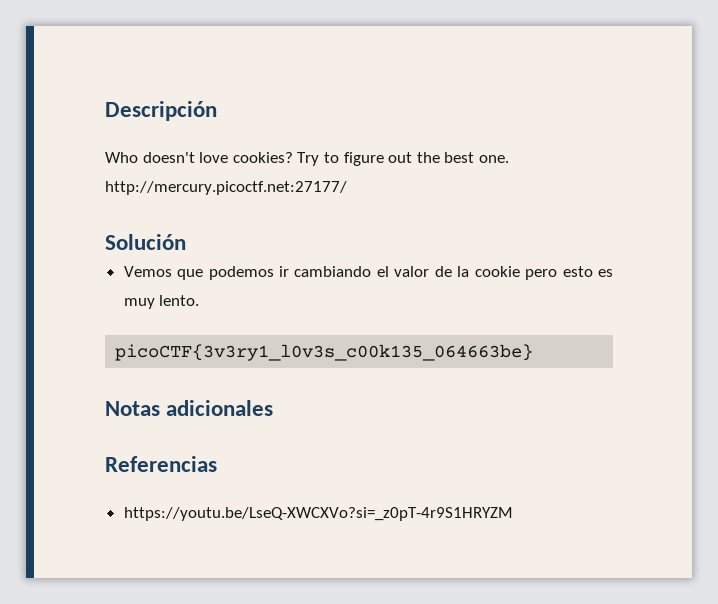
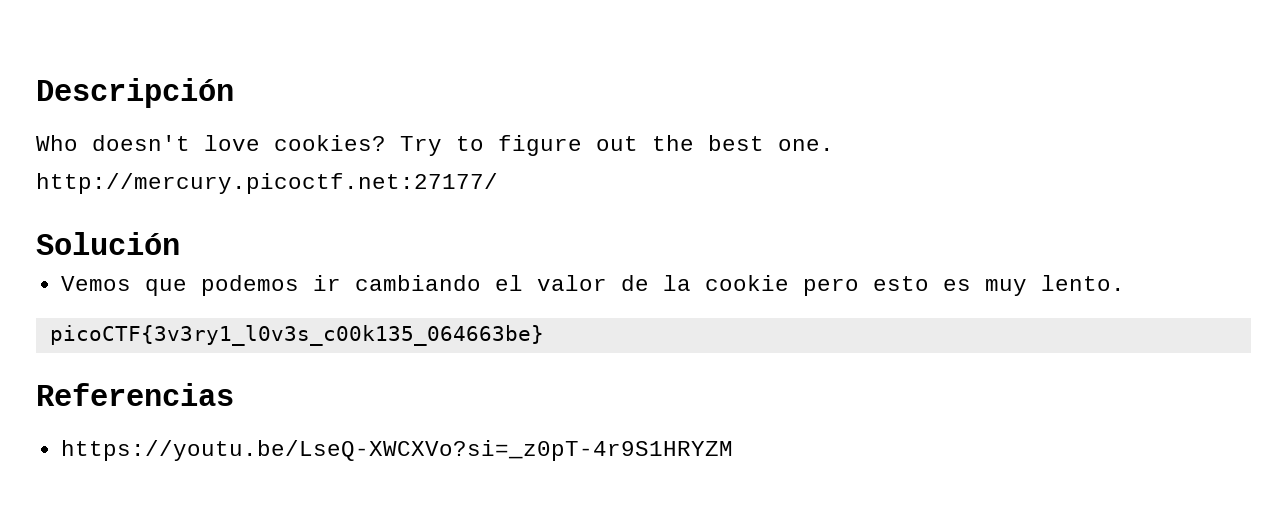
- Notas adicionales

